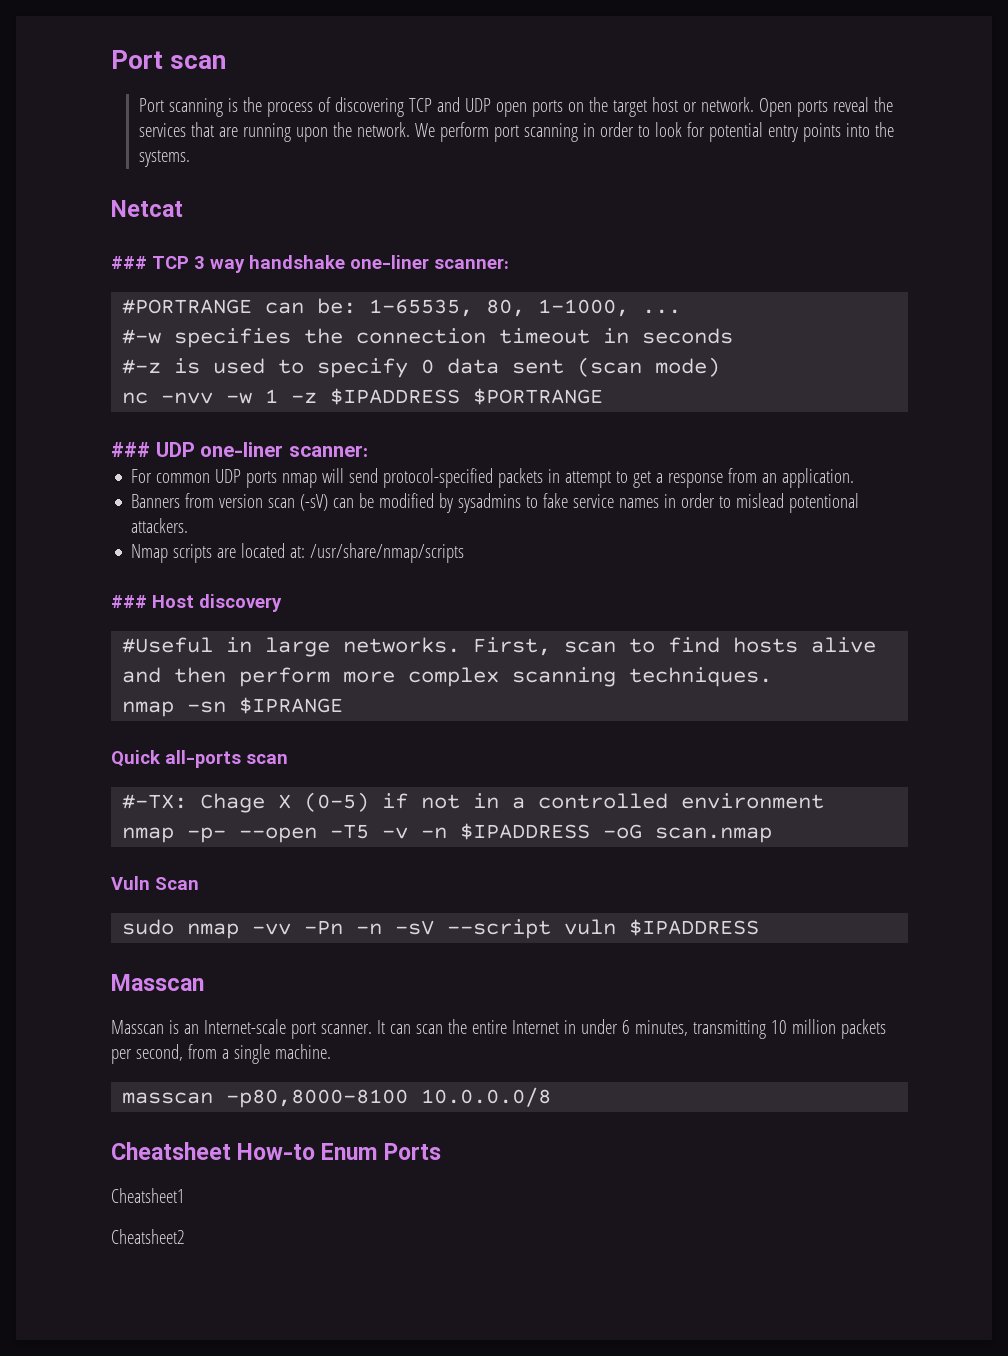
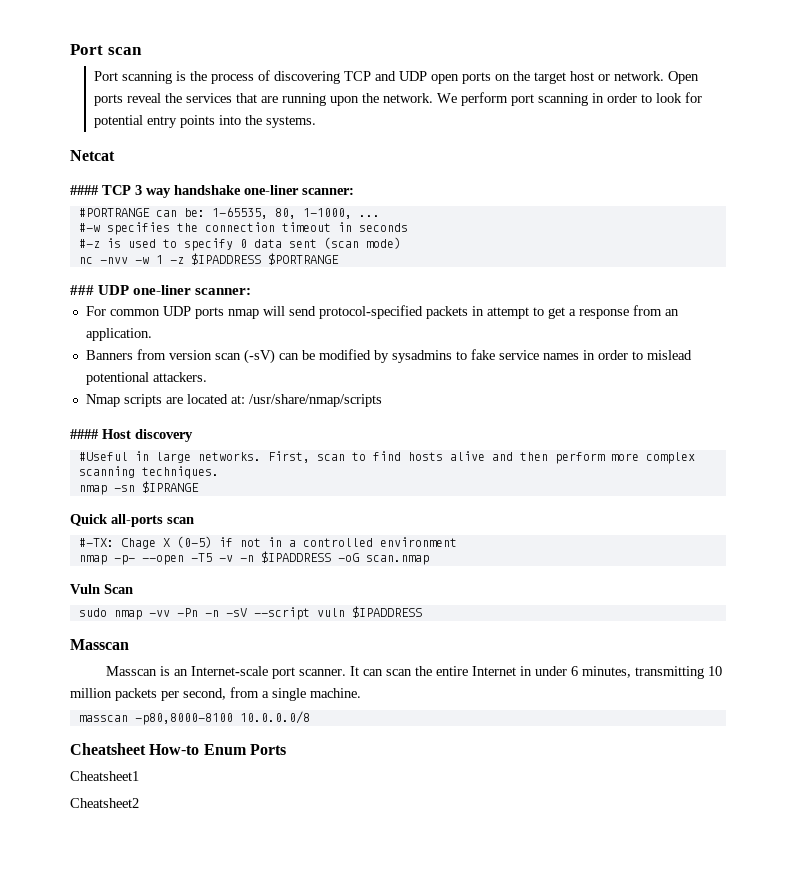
- ### TCP 3 way handshake one-liner scanner:
+ #### TCP 3 way handshake one-liner scanner:
- ### Host discovery
+ #### Host discovery

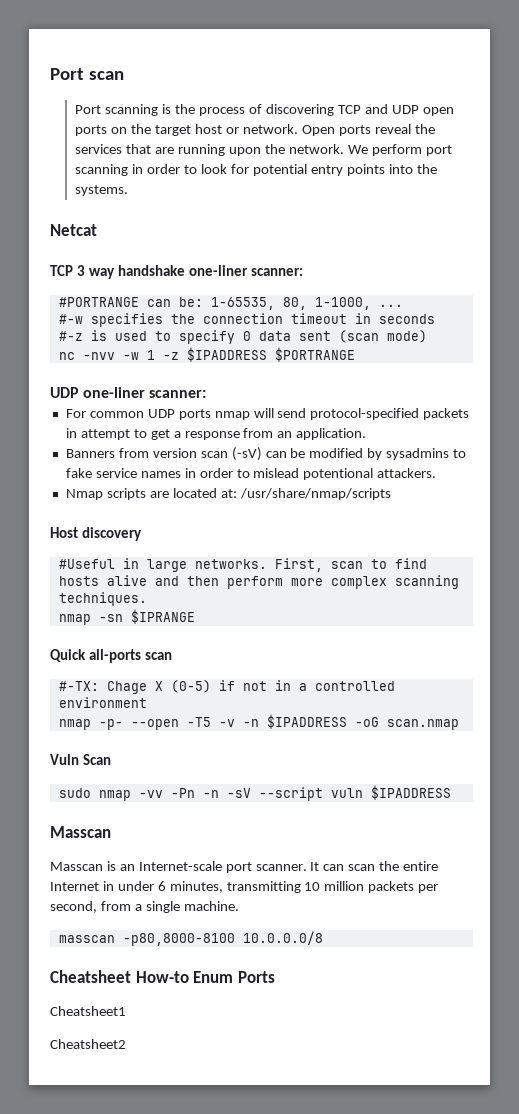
- #### TCP 3 way handshake one-liner scanner:
+ TCP 3 way handshake one-liner scanner:
- ### UDP one-liner scanner:
+ UDP one-liner scanner:
- #### Host discovery
+ Host discovery

